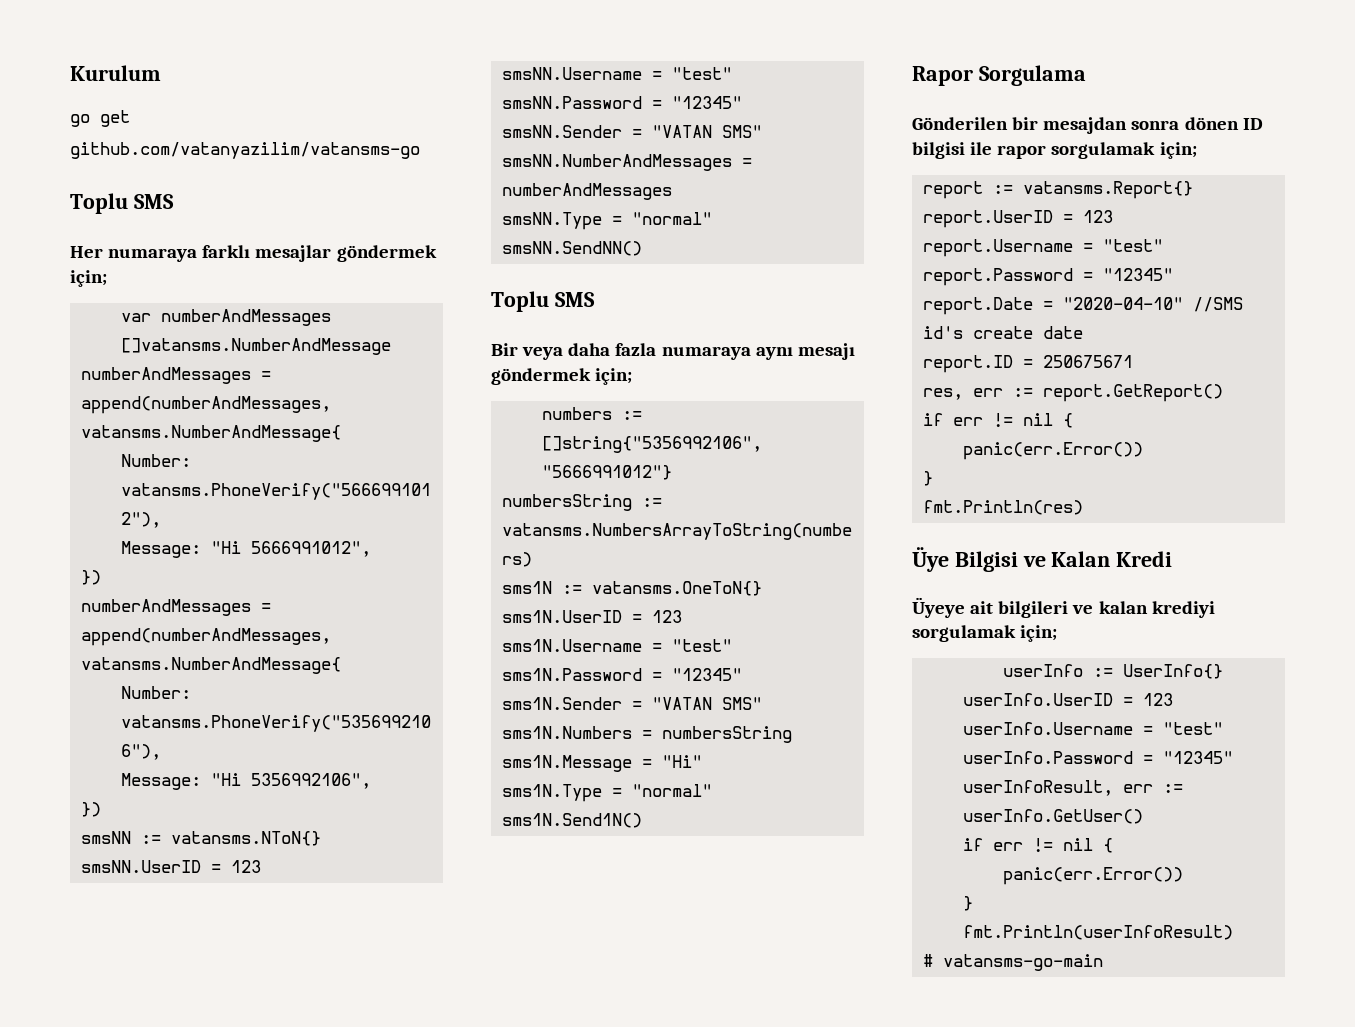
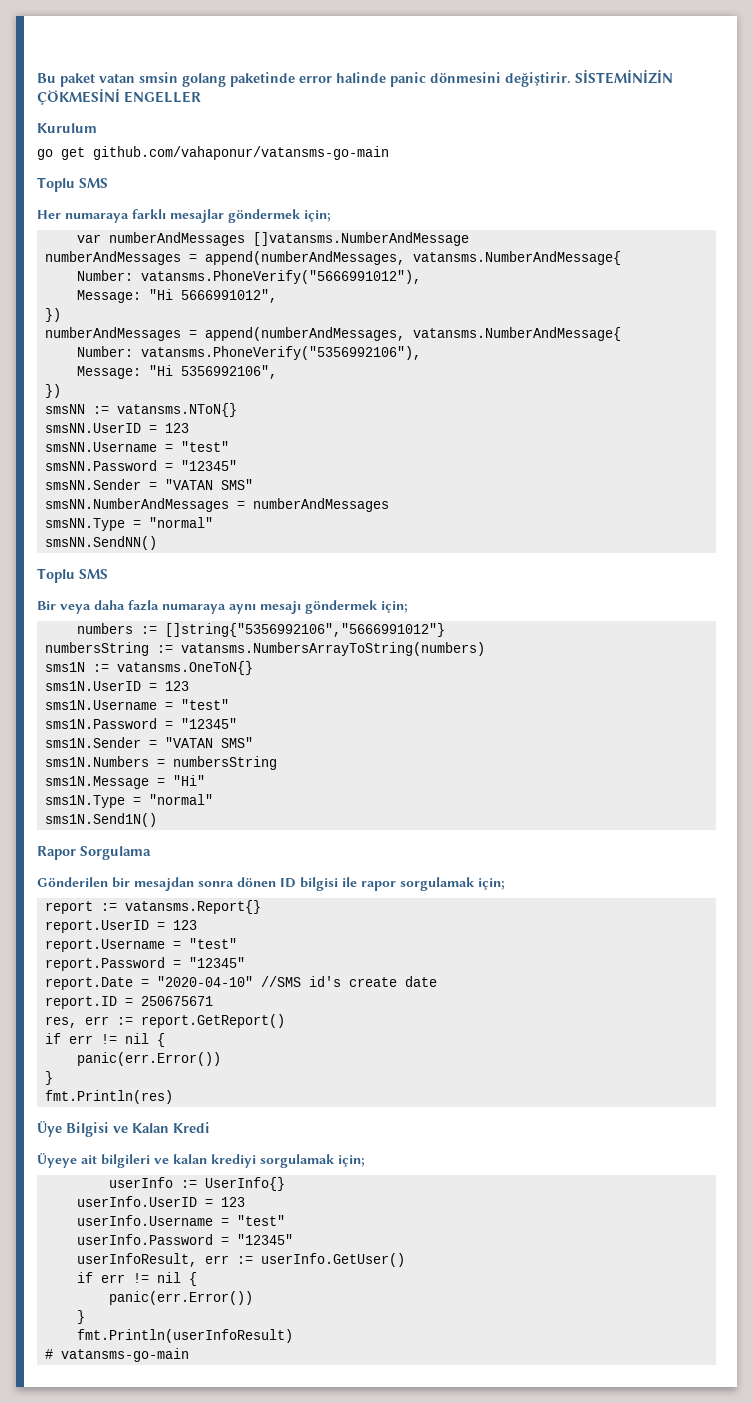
+ Bu paket vatan smsin golang paketinde error halinde panic dönmesini değiştirir. SİSTEMİNİZİN ÇÖKMESİNİ ENGELLER
- go get github.com/vatanyazilim/vatansms-go
+ go get github.com/vahaponur/vatansms-go-main

